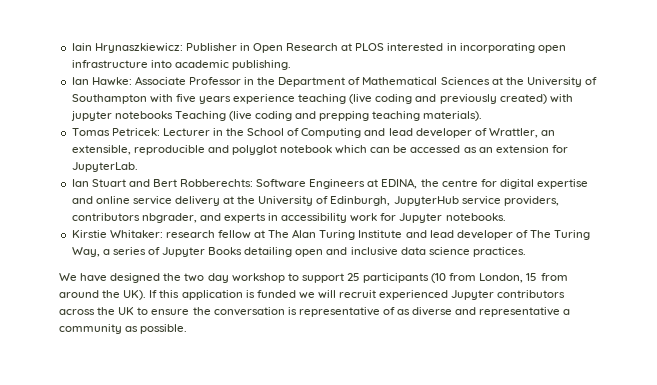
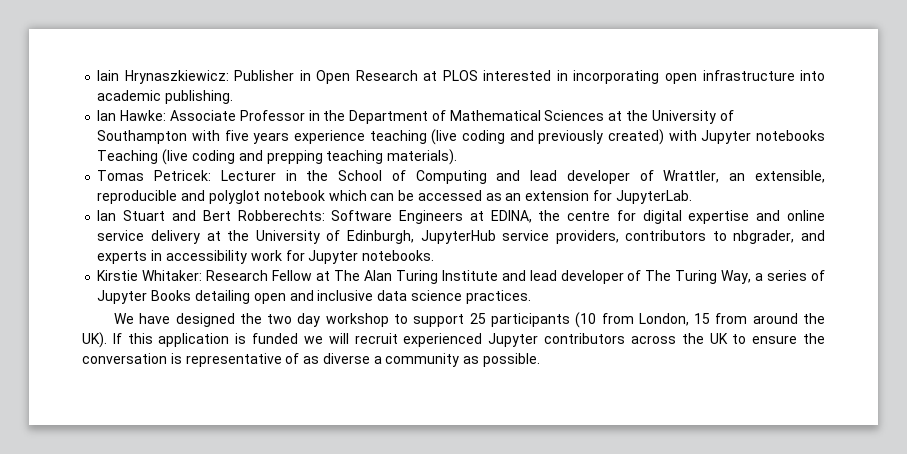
- Ian Hawke: Associate Professor in the Department of Mathematical Sciences at the University of Southampton with five years experience teaching (live coding and previously created) with jupyter notebooks Teaching (live coding and prepping teaching materials).
+ Ian Hawke: Associate Professor in the Department of Mathematical Sciences at the University of Southampton with five years experience teaching (live coding and previously created) with Jupyter notebooks Teaching (live coding and prepping teaching materials).
- Ian Stuart and Bert Robberechts: Software Engineers at EDINA, the centre for digital expertise and online service delivery at the University of Edinburgh, JupyterHub service providers, contributors nbgrader, and experts in accessibility work for Jupyter notebooks.
+ Ian Stuart and Bert Robberechts: Software Engineers at EDINA, the centre for digital expertise and online service delivery at the University of Edinburgh, JupyterHub service providers, contributors to nbgrader, and experts in accessibility work for Jupyter notebooks.
- Kirstie Whitaker: research fellow at The Alan Turing Institute and lead developer of The Turing Way, a series of Jupyter Books detailing open and inclusive data science practices.
+ Kirstie Whitaker: Research Fellow at The Alan Turing Institute and lead developer of The Turing Way, a series of Jupyter Books detailing open and inclusive data science practices.
- We have designed the two day workshop to support 25 participants (10 from London, 15 from around the UK). If this application is funded we will recruit experienced Jupyter contributors across the UK to ensure the conversation is representative of as diverse and representative a community as possible.
+ We have designed the two day workshop to support 25 participants (10 from London, 15 from around the UK). If this application is funded we will recruit experienced Jupyter contributors across the UK to ensure the conversation is representative of as diverse a community as possible.

